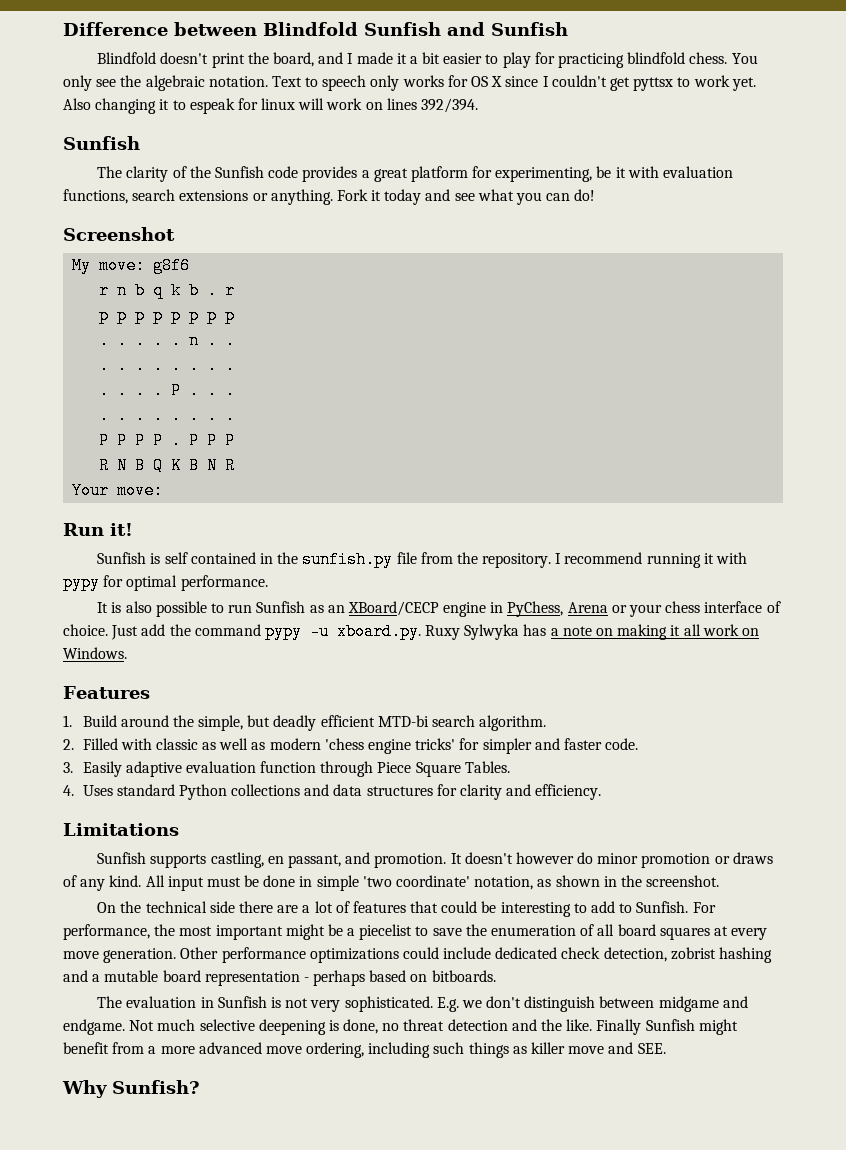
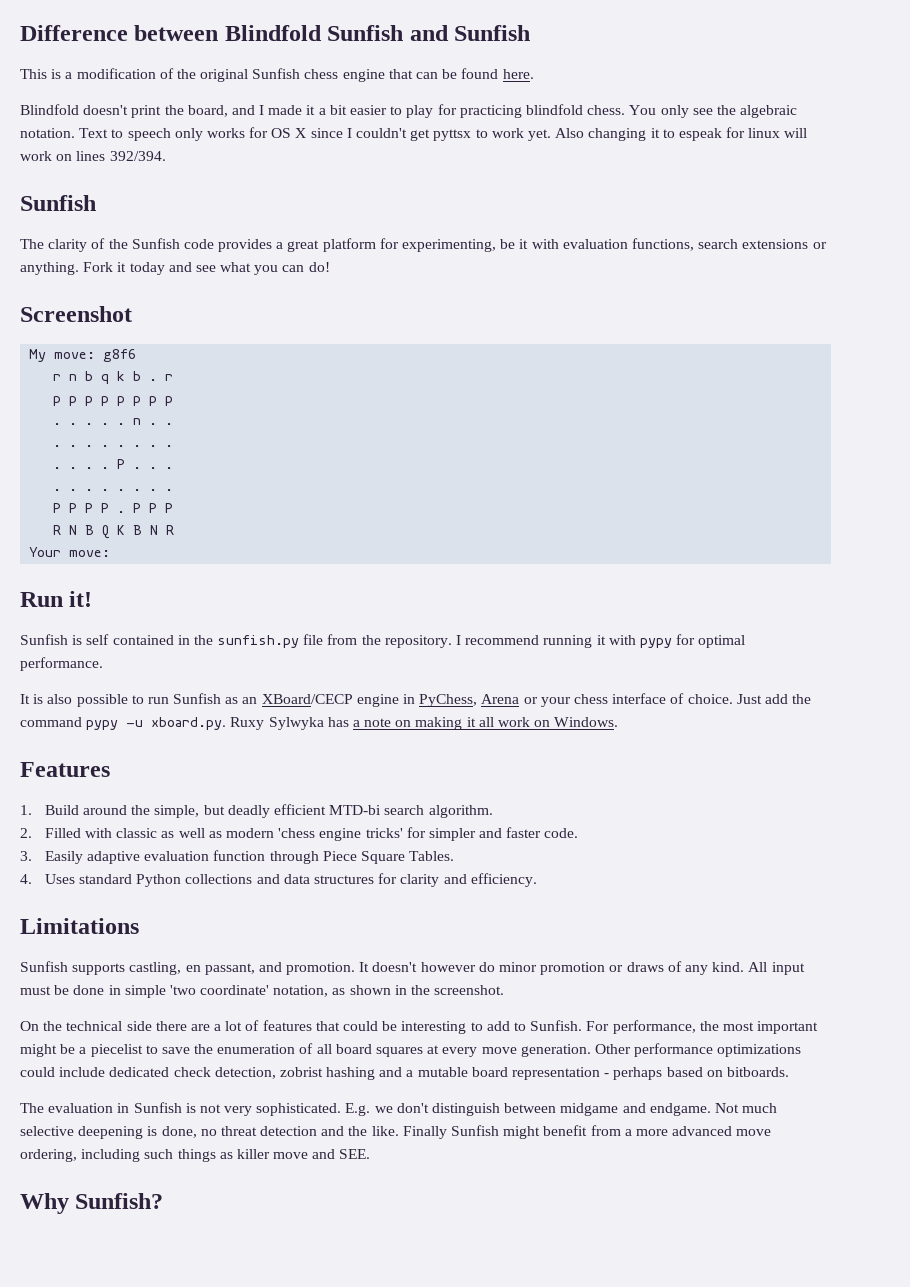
+ This is a modification of the original Sunfish chess engine that can be found here.

